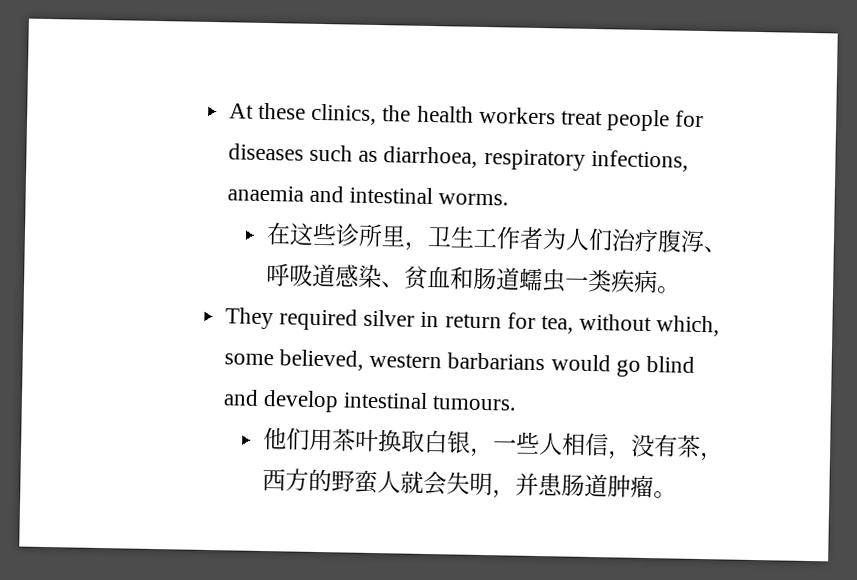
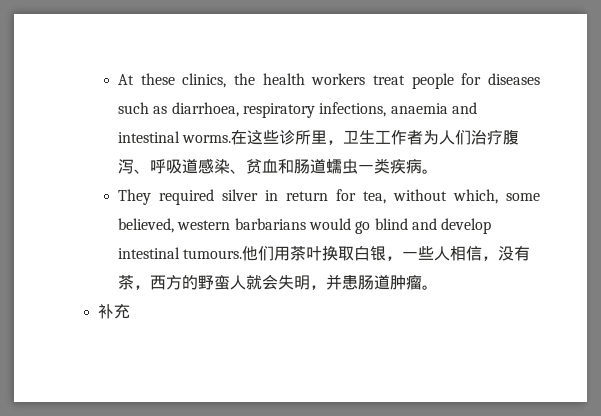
- At these clinics, the health workers treat people for diseases such as diarrhoea, respiratory infections, anaemia and intestinal worms.
- 在这些诊所里，卫生工作者为人们治疗腹泻、呼吸道感染、贫血和肠道蠕虫一类疾病。
+ At these clinics, the health workers treat people for diseases such as diarrhoea, respiratory infections, anaemia and intestinal worms.在这些诊所里，卫生工作者为人们治疗腹泻、呼吸道感染、贫血和肠道蠕虫一类疾病。
- They required silver in return for tea, without which, some believed, western barbarians would go blind and develop intestinal tumours.
- 他们用茶叶换取白银，一些人相信，没有茶，西方的野蛮人就会失明，并患肠道肿瘤。
+ They required silver in return for tea, without which, some believed, western barbarians would go blind and develop intestinal tumours.他们用茶叶换取白银，一些人相信，没有茶，西方的野蛮人就会失明，并患肠道肿瘤。
+ 补充

